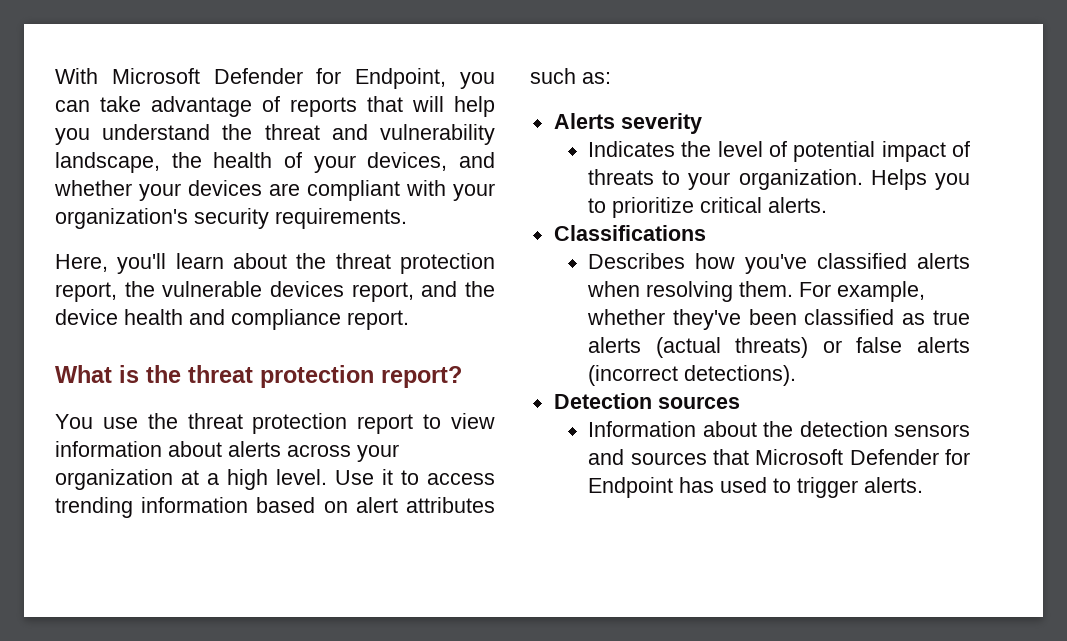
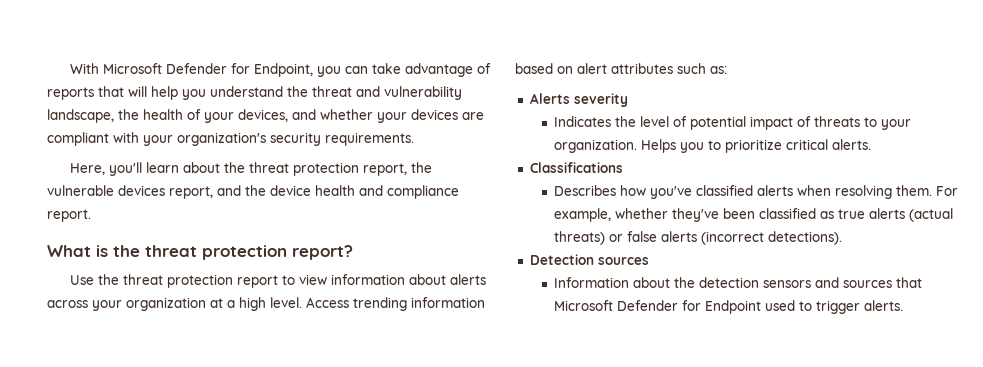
- You use the threat protection report to view information about alerts across your organization at a high level.
+ Use the threat protection report to view information about alerts across your organization at a high level.
- Use it to access trending information based on alert attributes such as:
+ Access trending information based on alert attributes such as:
- Information about the detection sensors and sources that Microsoft Defender for Endpoint has used to trigger alerts.
+ Information about the detection sensors and sources that Microsoft Defender for Endpoint used to trigger alerts.

